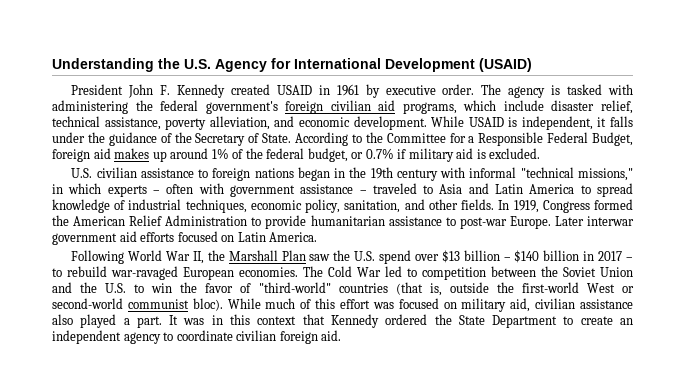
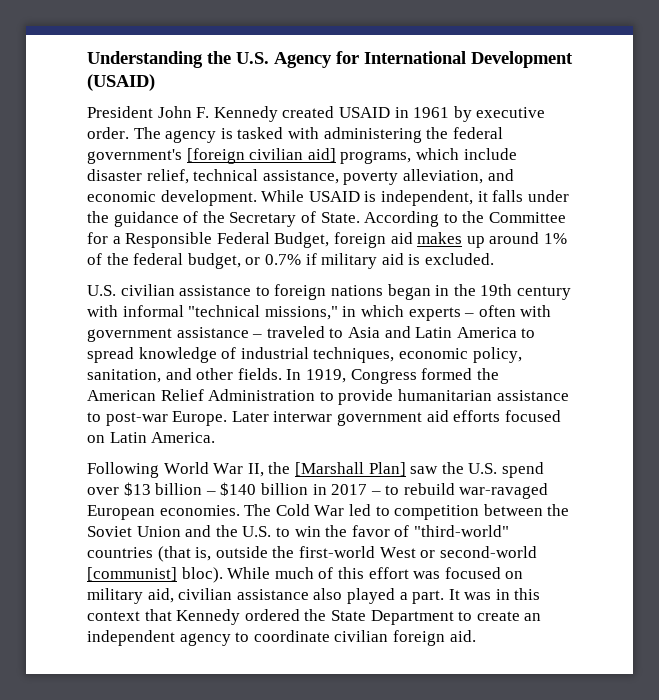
- The agency is tasked with administering the federal government's foreign civilian aid programs, which include disaster relief, technical assistance, poverty alleviation, and economic development.
+ The agency is tasked with administering the federal government's [foreign civilian aid] programs, which include disaster relief, technical assistance, poverty alleviation, and economic development.
- Following World War II, the Marshall Plan saw the U.S. spend over $13 billion – $140 billion in 2017 – to rebuild war-ravaged European economies.
+ Following World War II, the [Marshall Plan] saw the U.S. spend over $13 billion – $140 billion in 2017 – to rebuild war-ravaged European economies.
- The Cold War led to competition between the Soviet Union and the U.S. to win the favor of "third-world" countries (that is, outside the first-world West or second-world communist bloc).
+ The Cold War led to competition between the Soviet Union and the U.S. to win the favor of "third-world" countries (that is, outside the first-world West or second-world [communist] bloc).

